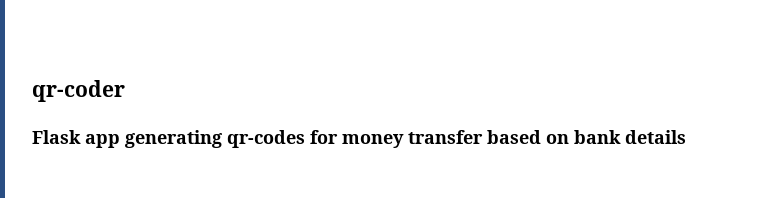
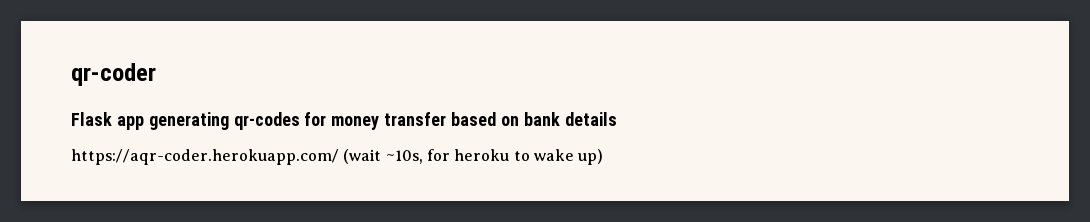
+ https://aqr-coder.herokuapp.com/ (wait ~10s, for heroku to wake up)

